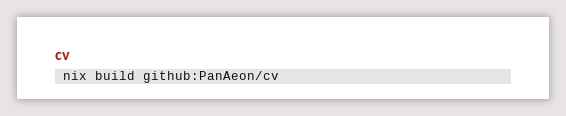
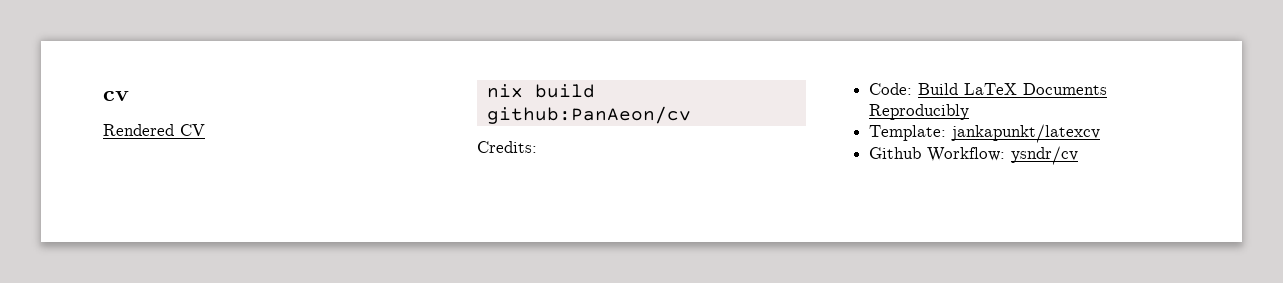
+ Rendered CV
+ Credits:
+ Code: Build LaTeX Documents Reproducibly
+ Template: jankapunkt/latexcv
+ Github Workflow: ysndr/cv

